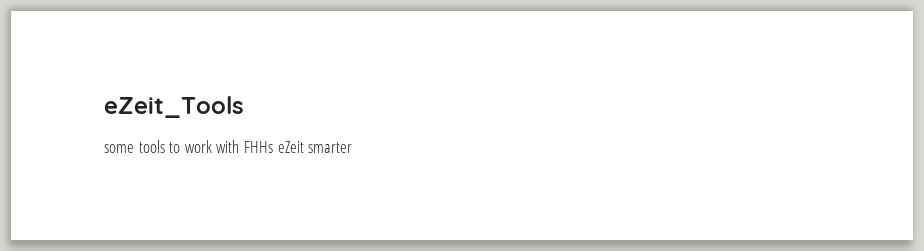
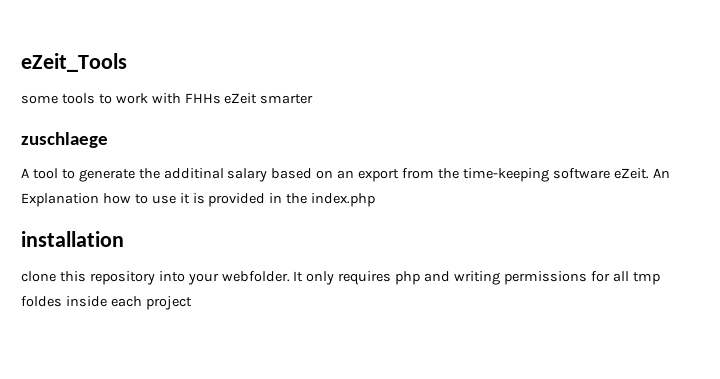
+ zuschlaege
+ A tool to generate the additinal salary based on an export from the time-keeping software eZeit. An Explanation how to use it is provided in the index.php
+ installation
+ clone this repository into your webfolder. It only requires php and writing permissions for all tmp foldes inside each project

